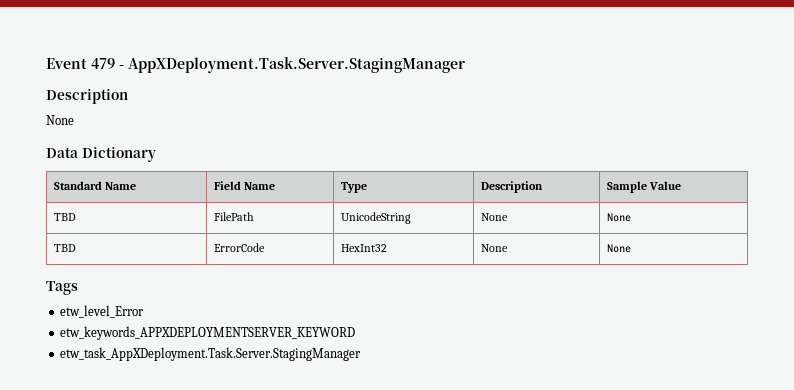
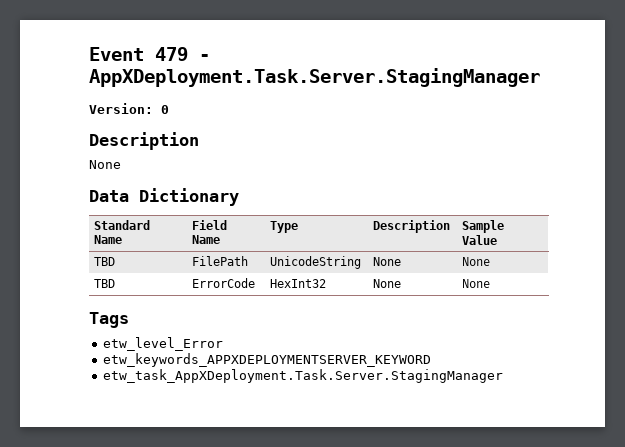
+ Version: 0

